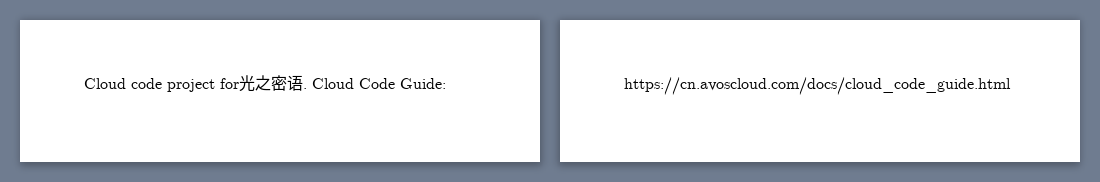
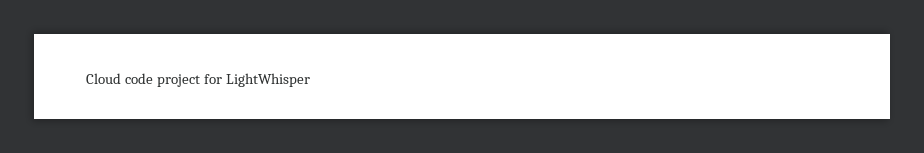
- Cloud code project for光之密语. Cloud Code Guide: https://cn.avoscloud.com/docs/cloud_code_guide.html
+ Cloud code project for LightWhisper

